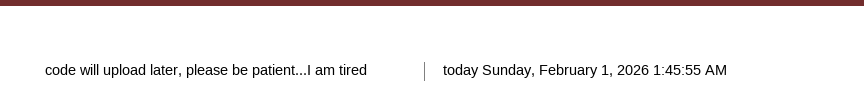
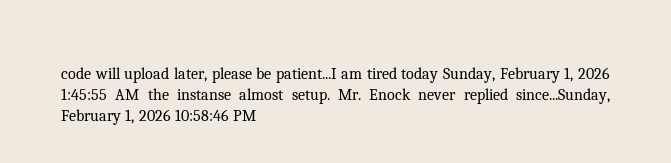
- code will upload later, please be patient...I am tired today Sunday, February 1, 2026 1:45:55 AM
+ code will upload later, please be patient...I am tired today Sunday, February 1, 2026 1:45:55 AM the instanse almost setup. Mr. Enock never replied since...Sunday, February 1, 2026 10:58:46 PM

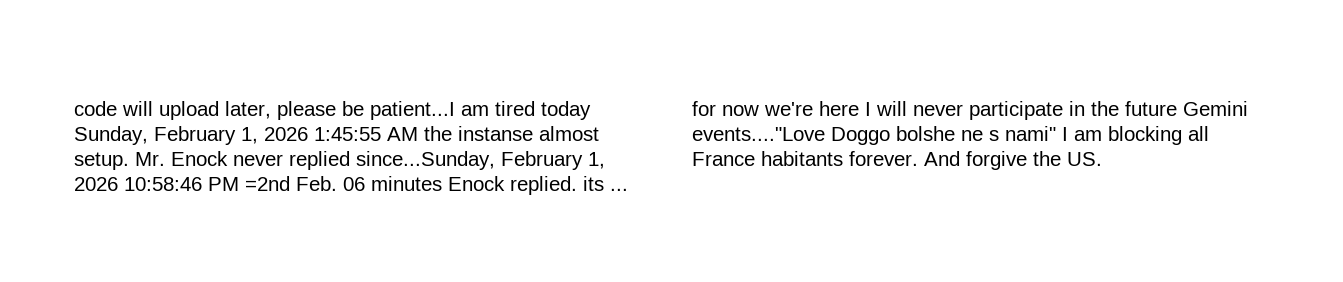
- Mr. Enock never replied since...Sunday, February 1, 2026 10:58:46 PM
+ Mr. Enock never replied since...Sunday, February 1, 2026 10:58:46 PM =2nd Feb. 06 minutes Enock replied. its ... for now we're here I will never participate in the future Gemini events...."Love Doggo bolshe ne s nami" I am blocking all France habitants forever. And forgive the US.

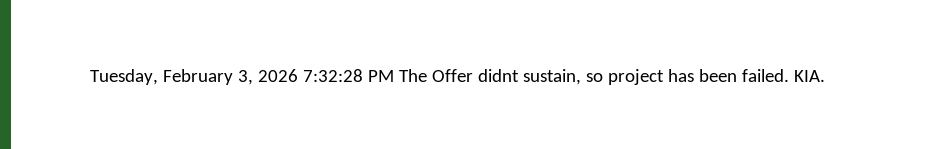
- code will upload later, please be patient...I am tired today Sunday, February 1, 2026 1:45:55 AM the instanse almost setup. Mr. Enock never replied since...Sunday, February 1, 2026 10:58:46 PM =2nd Feb. 06 minutes Enock replied. its ... for now we're here I will never participate in the future Gemini events...."Love Doggo bolshe ne s nami" I am blocking all France habitants forever. And forgive the US.
+ Tuesday, February 3, 2026 7:32:28 PM The Offer didnt sustain, so project has been failed. KIA.

